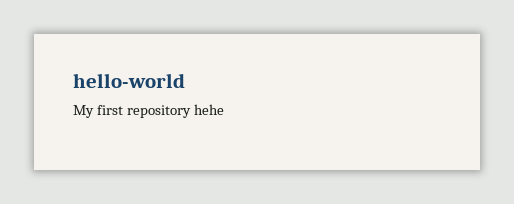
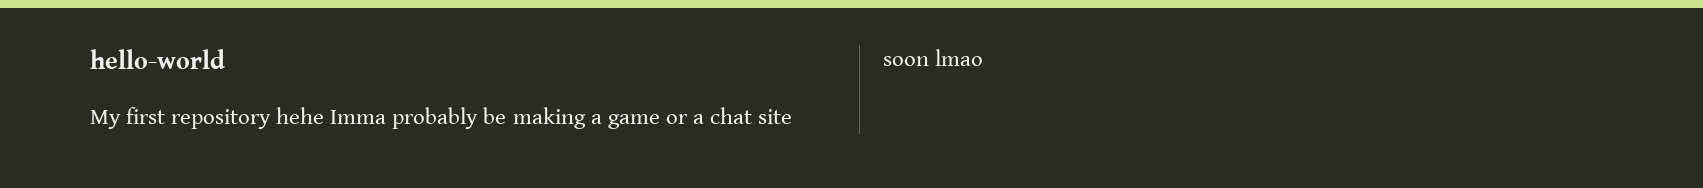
- My first repository hehe
+ My first repository hehe Imma probably be making a game or a chat site soon lmao

